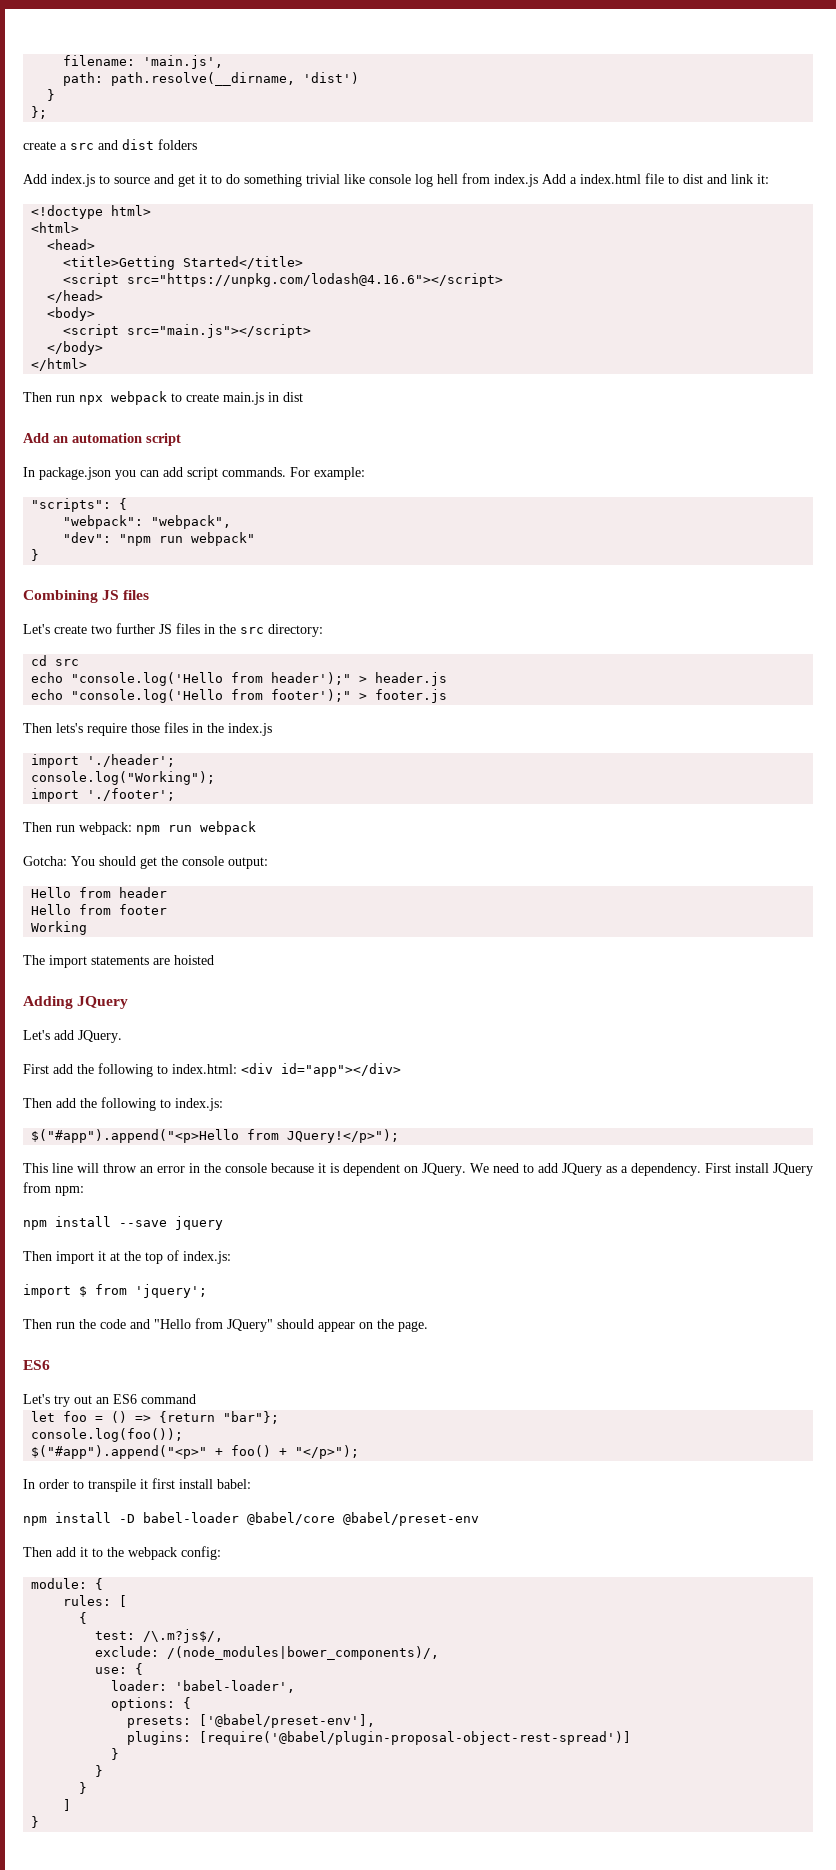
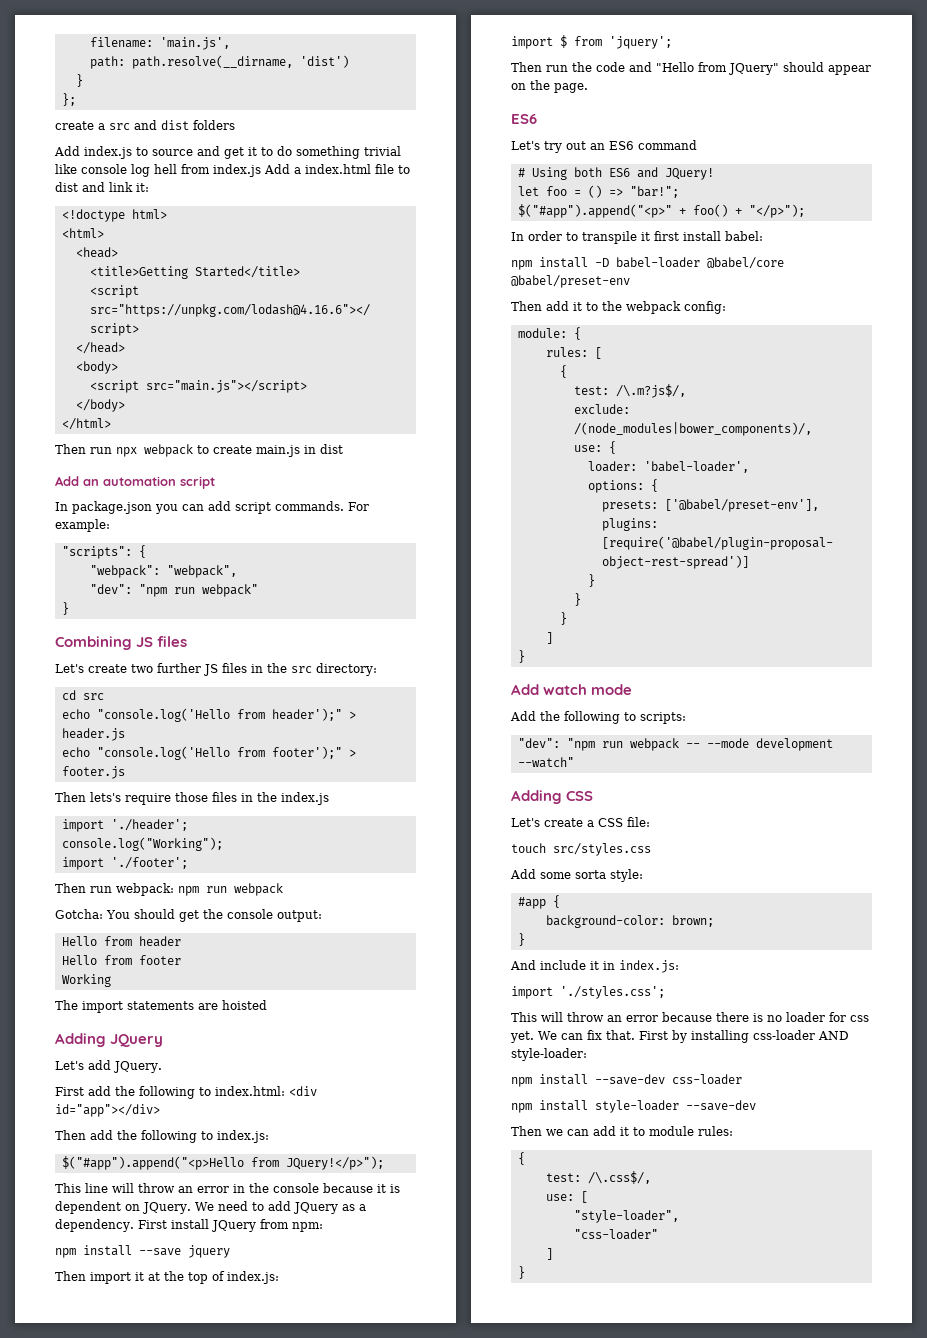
+ # Using both ES6 and JQuery!
- let foo = () => {return "bar"};
- console.log(foo());
+ let foo = () => "bar!";
+ Add watch mode
+ Add the following to scripts:
+ "dev": "npm run webpack -- --mode development --watch"
+ Adding CSS
+ Let's create a CSS file:
+ touch src/styles.css
+ Add some sorta style:
+ #app {
+ background-color: brown;
+ }
+ And include it in index.js:
+ import './styles.css';
+ This will throw an error because there is no loader for css yet. We can fix that. First by installing css-loader AND style-loader:
+ npm install --save-dev css-loader
+ npm install style-loader --save-dev
+ Then we can add it to module rules:
+ {
+ test: /\.css$/,
+ use: [
+ "style-loader",
+ "css-loader"
+ ]
+ }

